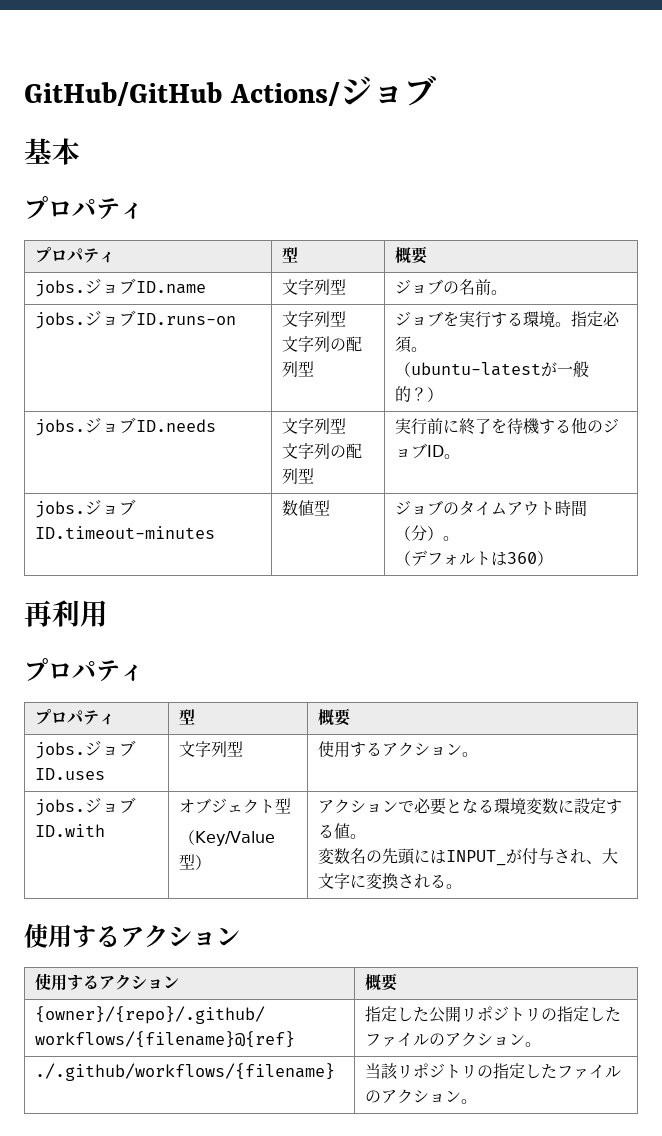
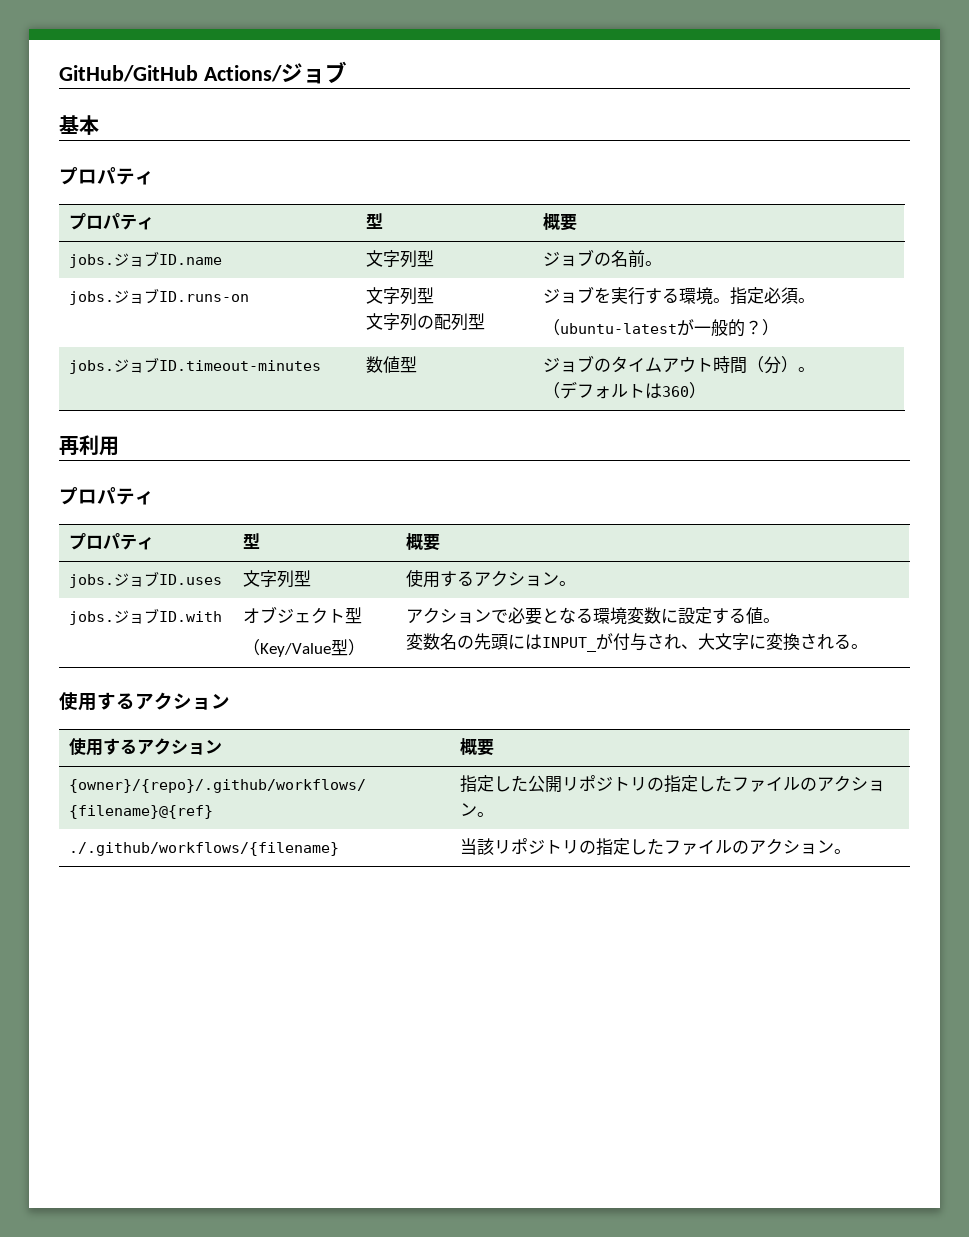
- jobs.ジョブID.needs | 文字列型
- 文字列の配列型 | 実行前に終了を待機する他のジョブID。

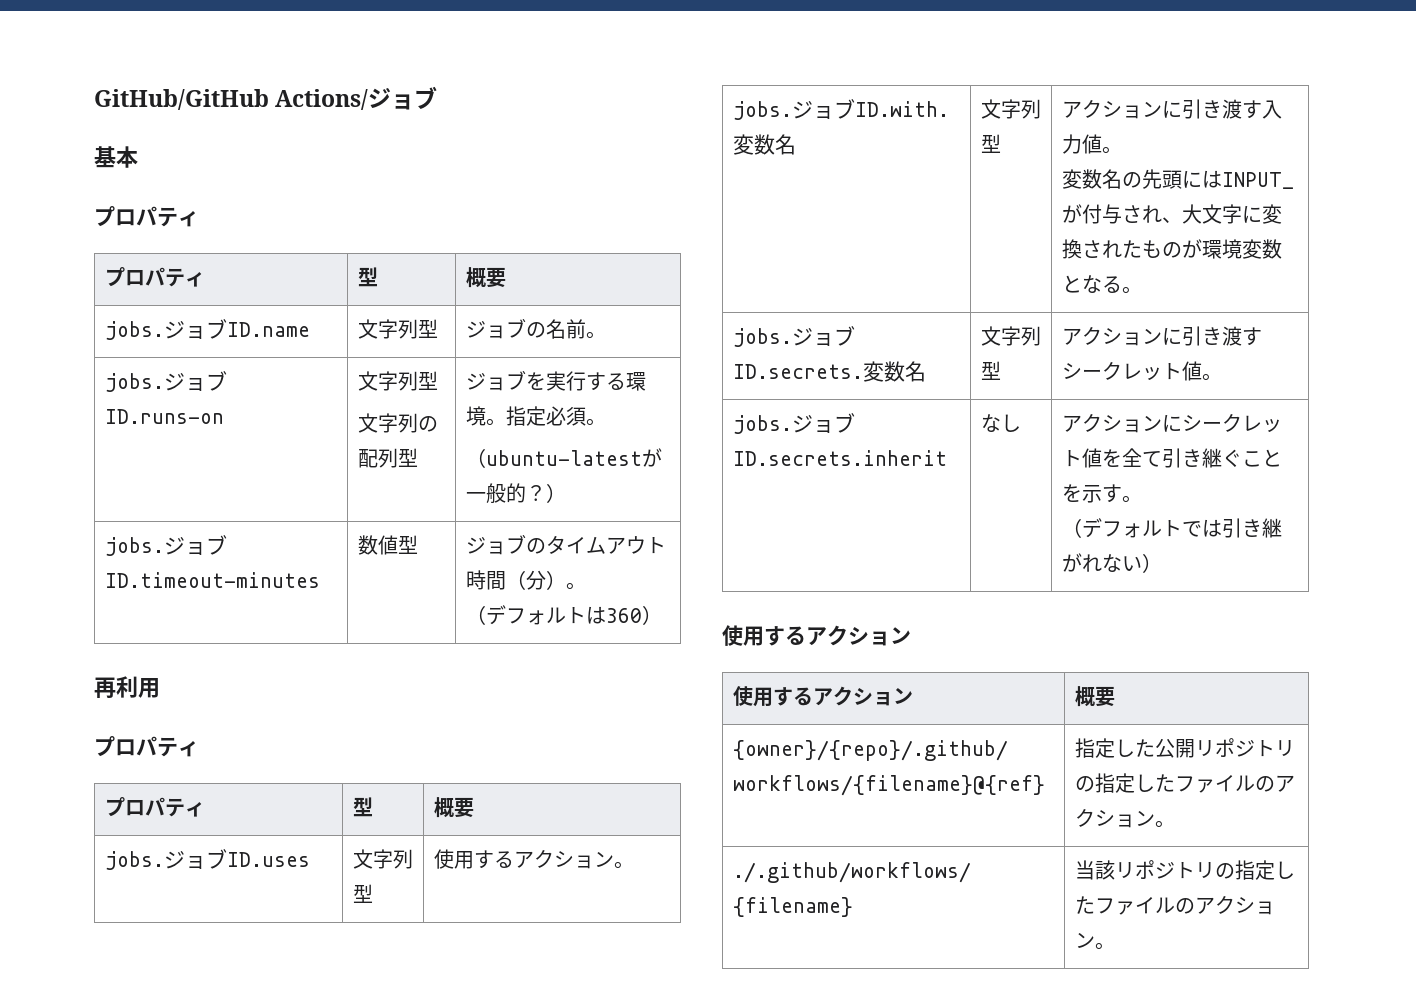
- jobs.ジョブID.with | オブジェクト型
- （Key/Value型） | アクションで必要となる環境変数に設定する値。
- 変数名の先頭にはINPUT_が付与され、大文字に変換される。
+ jobs.ジョブID.with.変数名 | 文字列型 | アクションに引き渡す入力値。
+ 変数名の先頭にはINPUT_が付与され、大文字に変換されたものが環境変数となる。
+ jobs.ジョブID.secrets.変数名 | 文字列型 | アクションに引き渡すシークレット値。
+ jobs.ジョブID.secrets.inherit | なし | アクションにシークレット値を全て引き継ぐことを示す。
+ （デフォルトでは引き継がれない）

